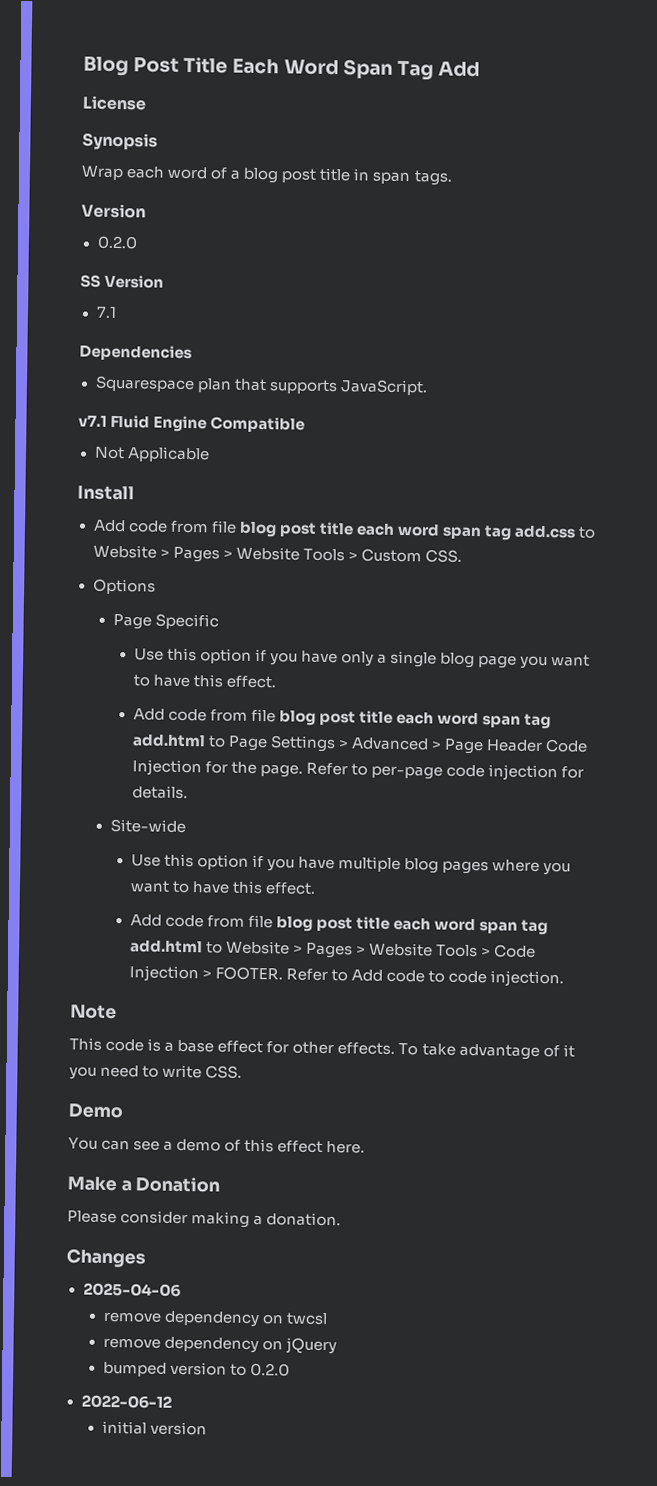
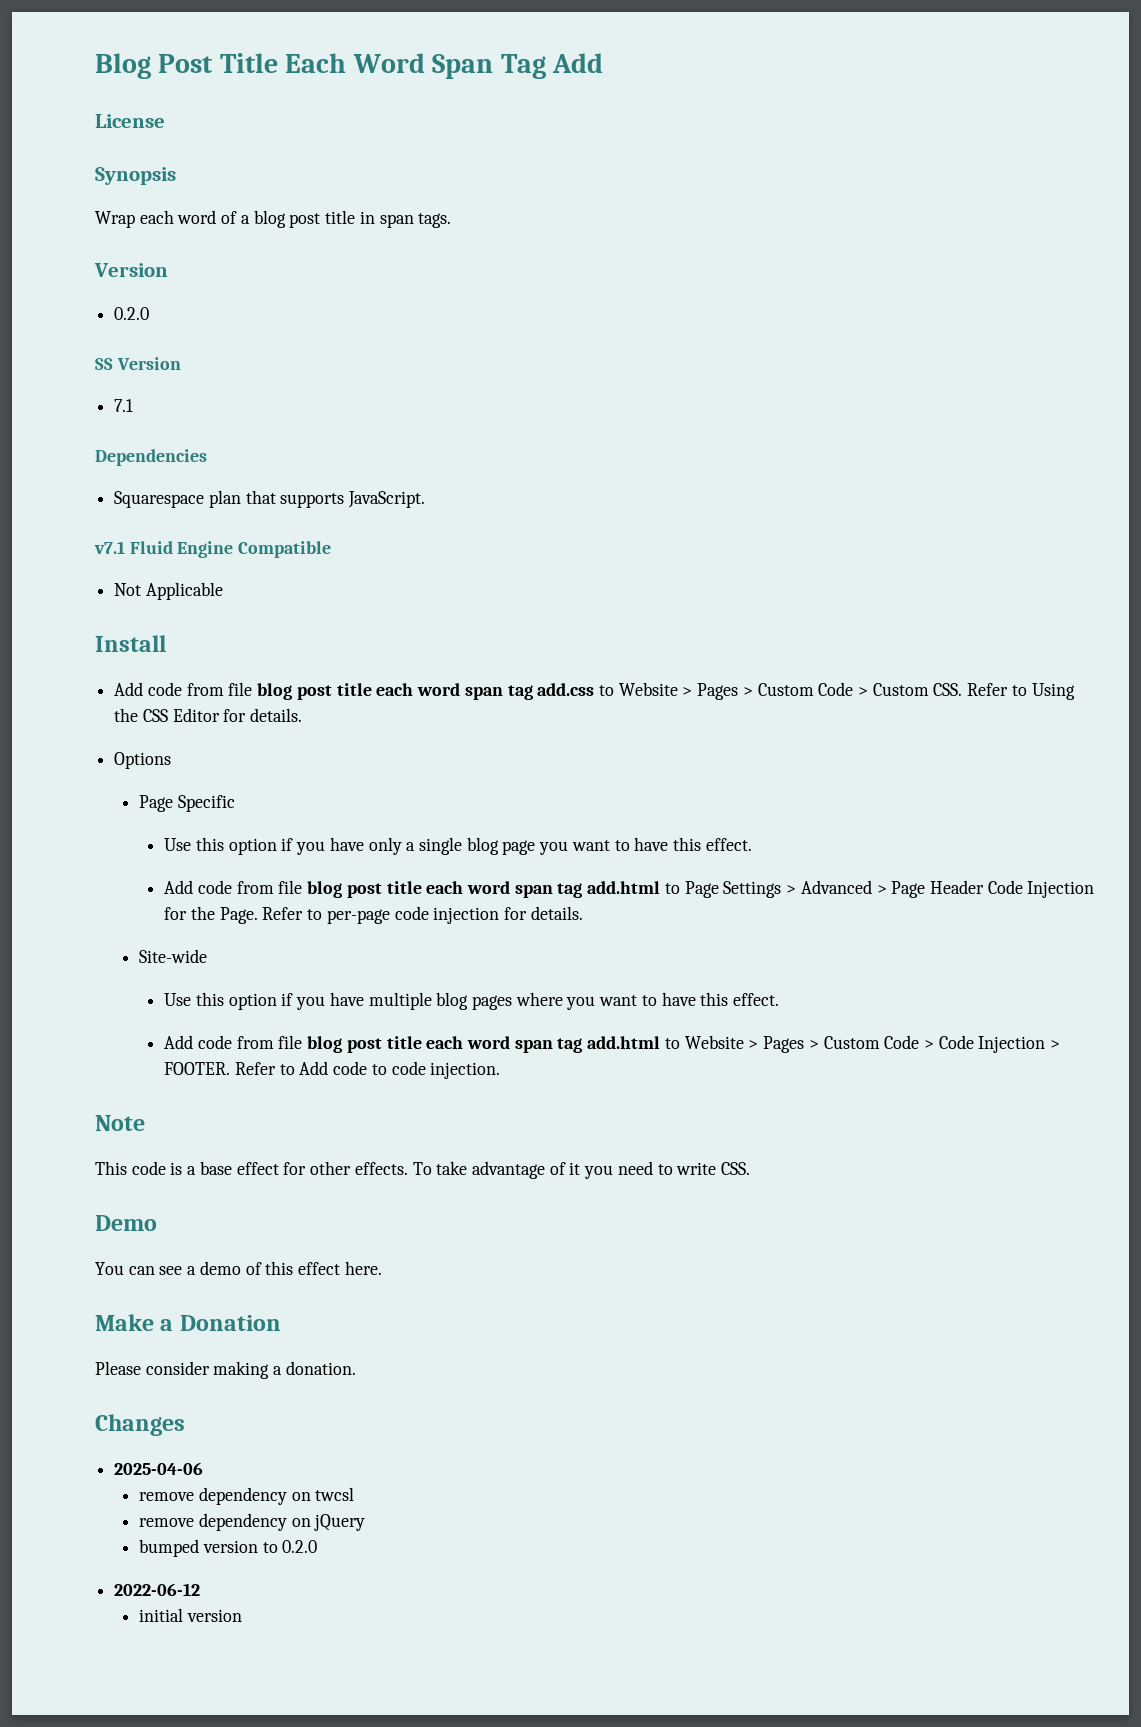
- Add code from file blog post title each word span tag add.css to Website > Pages > Website Tools > Custom CSS.
+ Add code from file blog post title each word span tag add.css to Website > Pages > Custom Code > Custom CSS. Refer to Using the CSS Editor for details.
- Add code from file blog post title each word span tag add.html to Page Settings > Advanced > Page Header Code Injection for the page.
+ Add code from file blog post title each word span tag add.html to Page Settings > Advanced > Page Header Code Injection for the Page.
- Add code from file blog post title each word span tag add.html to Website > Pages > Website Tools > Code Injection > FOOTER.
+ Add code from file blog post title each word span tag add.html to Website > Pages > Custom Code > Code Injection > FOOTER.

